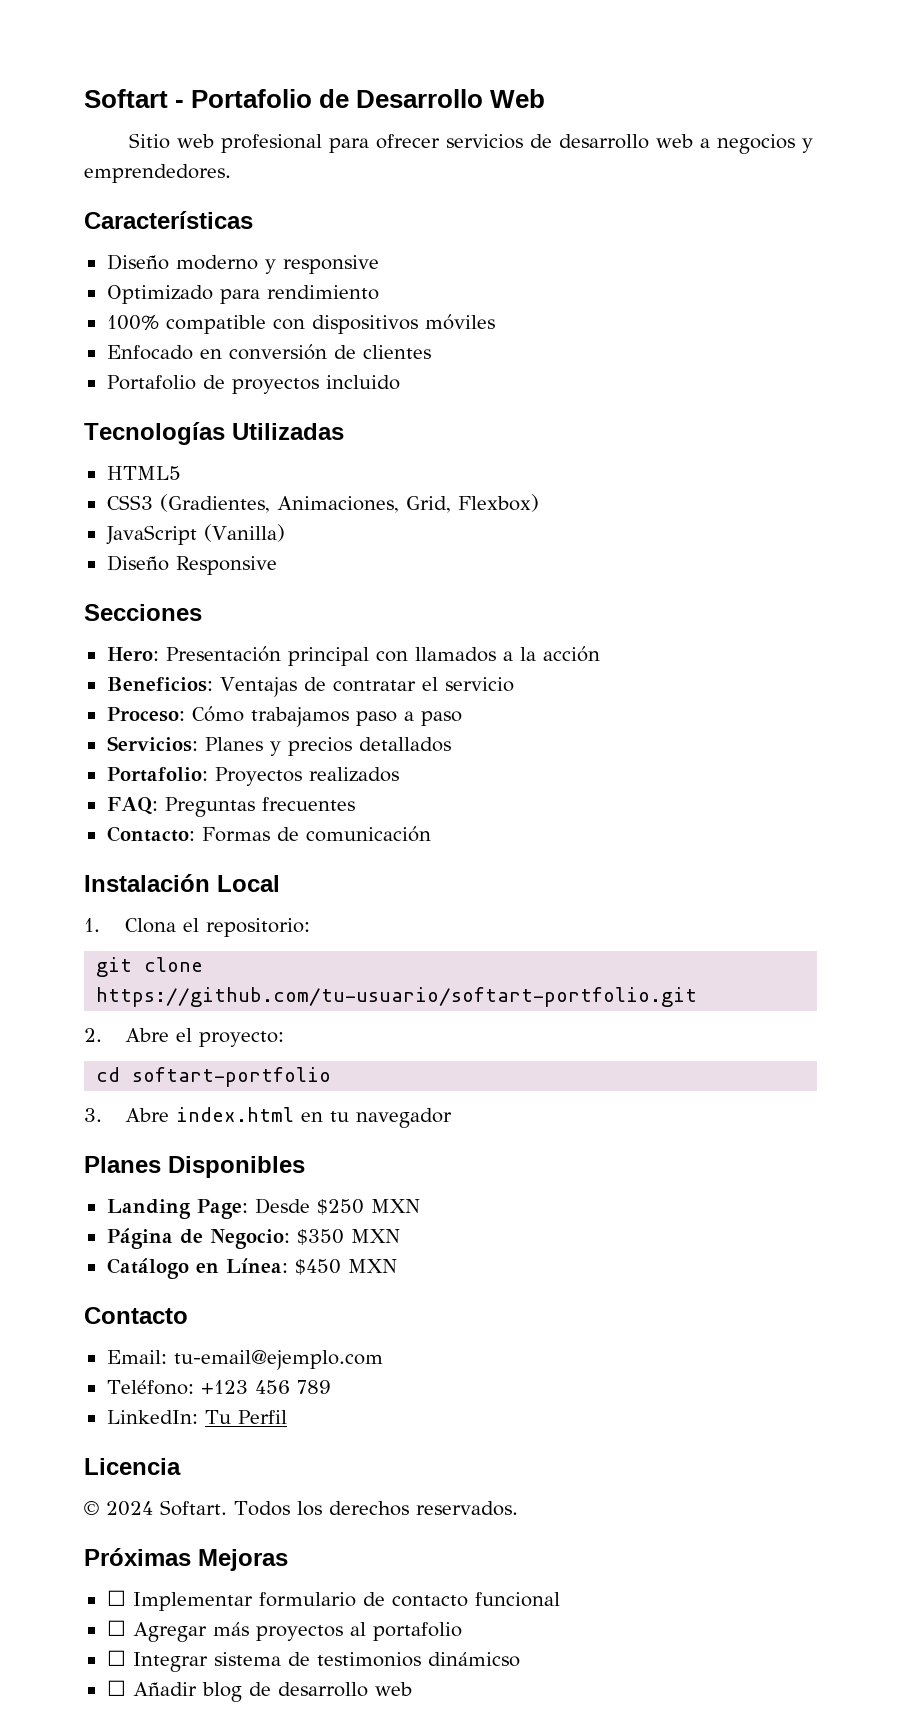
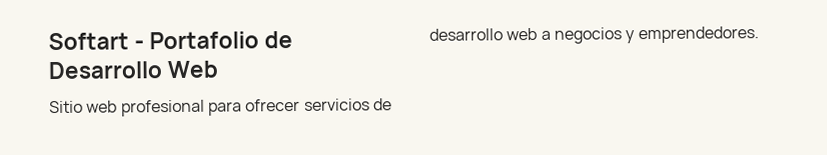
- Características
- Diseño moderno y responsive
- Optimizado para rendimiento
- 100% compatible con dispositivos móviles
- Enfocado en conversión de clientes
- Portafolio de proyectos incluido
- Tecnologías Utilizadas
- HTML5
- CSS3 (Gradientes, Animaciones, Grid, Flexbox)
- JavaScript (Vanilla)
- Diseño Responsive
- Secciones
- Hero: Presentación principal con llamados a la acción
- Beneficios: Ventajas de contratar el servicio
- Proceso: Cómo trabajamos paso a paso
- Servicios: Planes y precios detallados
- Portafolio: Proyectos realizados
- FAQ: Preguntas frecuentes
- Contacto: Formas de comunicación
- Instalación Local
- 1. Clona el repositorio:
- git clone https://github.com/tu-usuario/softart-portfolio.git
- 2. Abre el proyecto:
- cd softart-portfolio
- 3. Abre index.html en tu navegador
- Planes Disponibles
- Landing Page: Desde $250 MXN
- Página de Negocio: $350 MXN
- Catálogo en Línea: $450 MXN
- Contacto
- Email: tu-email@ejemplo.com
- Teléfono: +123 456 789
- LinkedIn: Tu Perfil
- Licencia
- © 2024 Softart. Todos los derechos reservados.
- Próximas Mejoras
- ☐ Implementar formulario de contacto funcional
- ☐ Agregar más proyectos al portafolio
- ☐ Integrar sistema de testimonios dinámicso
- ☐ Añadir blog de desarrollo web

